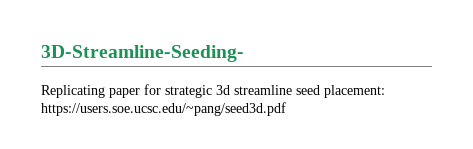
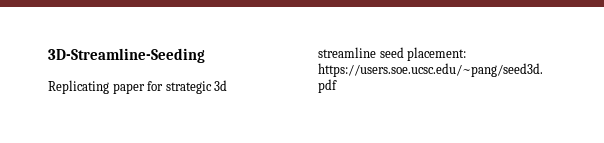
- 3D-Streamline-Seeding-
+ 3D-Streamline-Seeding

